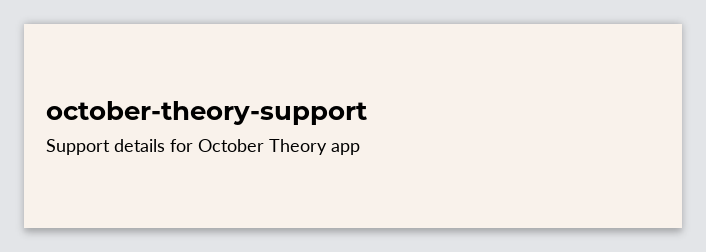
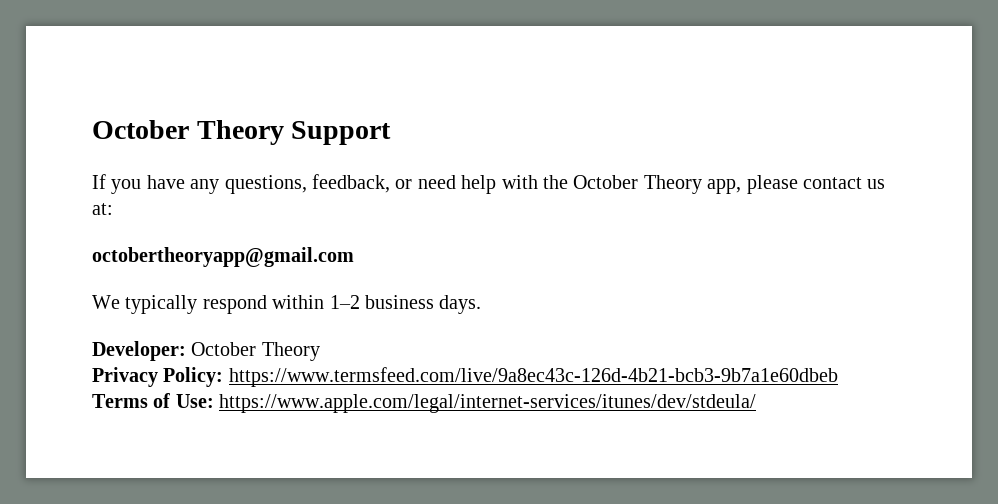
- october-theory-support
- Support details for October Theory app
+ October Theory Support
+ If you have any questions, feedback, or need help with the October Theory app, please contact us at:
+ octobertheoryapp@gmail.com
+ We typically respond within 1–2 business days.
+ Developer: October Theory
+ Privacy Policy: https://www.termsfeed.com/live/9a8ec43c-126d-4b21-bcb3-9b7a1e60dbeb
+ Terms of Use: https://www.apple.com/legal/internet-services/itunes/dev/stdeula/

